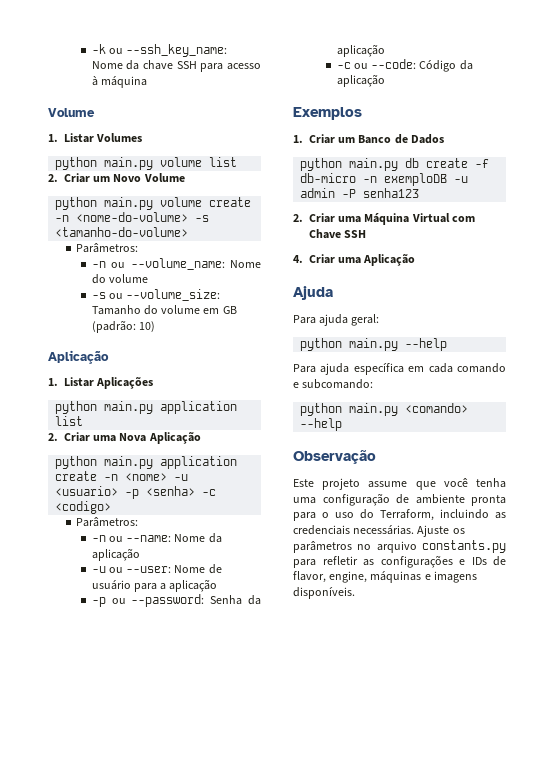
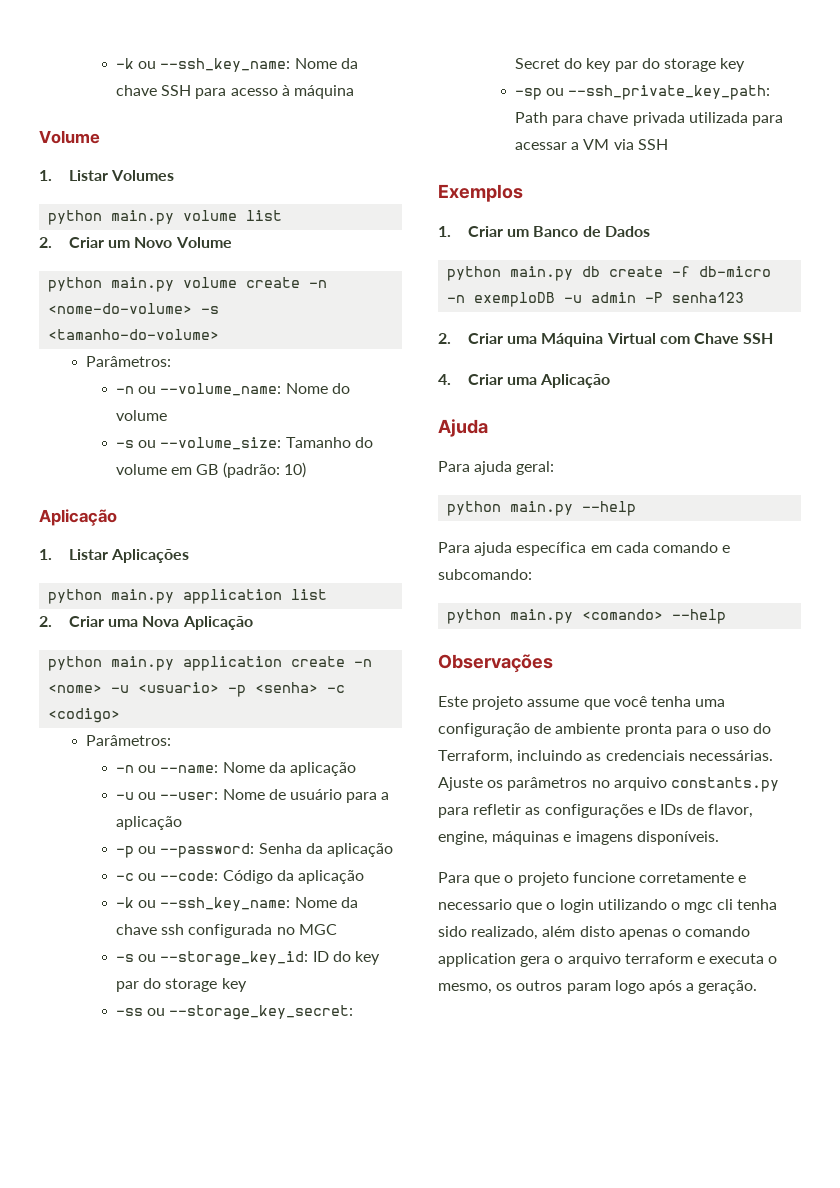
+ -k ou --ssh_key_name: Nome da chave ssh configurada no MGC
+ -s ou --storage_key_id: ID do key par do storage key
+ -ss ou --storage_key_secret: Secret do key par do storage key
+ -sp ou --ssh_private_key_path: Path para chave privada utilizada para acessar a VM via SSH
- Observação
+ Observações
+ Para que o projeto funcione corretamente e necessario que o login utilizando o mgc cli tenha sido realizado, além disto apenas o comando application gera o arquivo terraform e executa o mesmo, os outros param logo após a geração.

